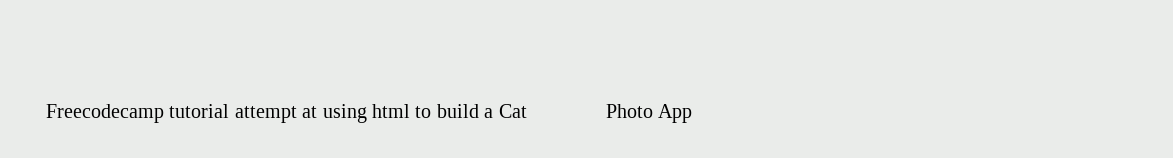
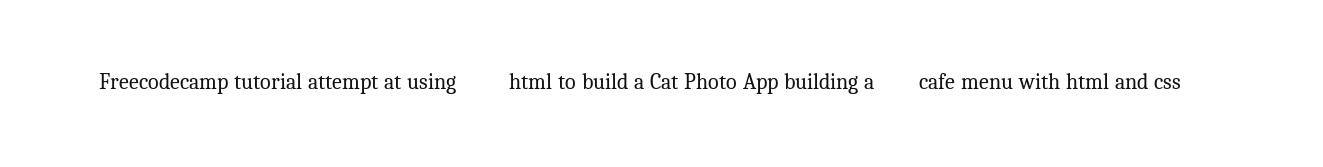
- Freecodecamp tutorial attempt at using html to build a Cat Photo App
+ Freecodecamp tutorial attempt at using html to build a Cat Photo App building a cafe menu with html and css

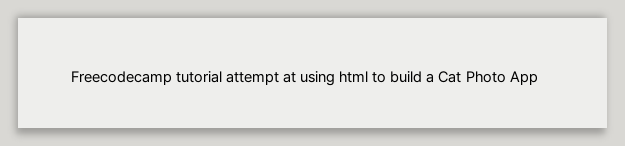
- Freecodecamp tutorial attempt at using html to build a Cat Photo App building a cafe menu with html and css
+ Freecodecamp tutorial attempt at using html to build a Cat Photo App

